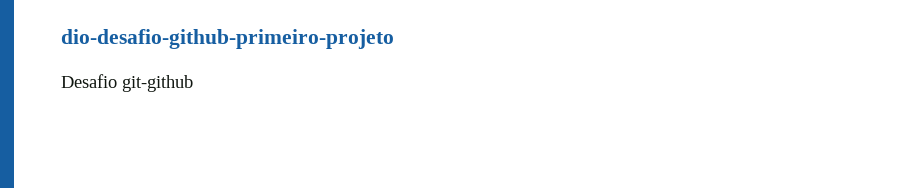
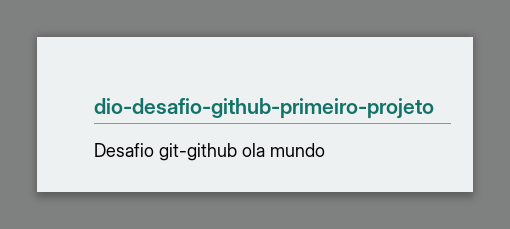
- Desafio git-github
+ Desafio git-github ola mundo

